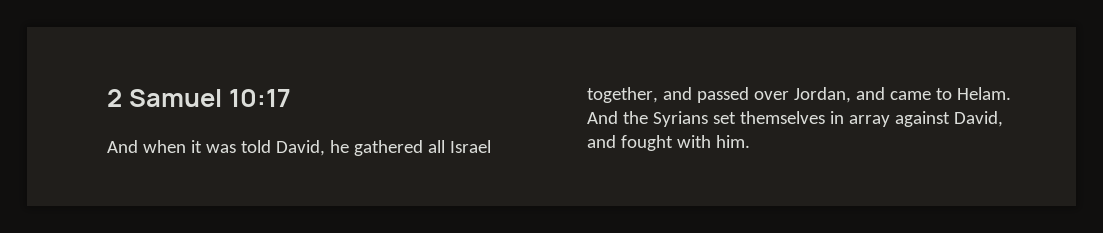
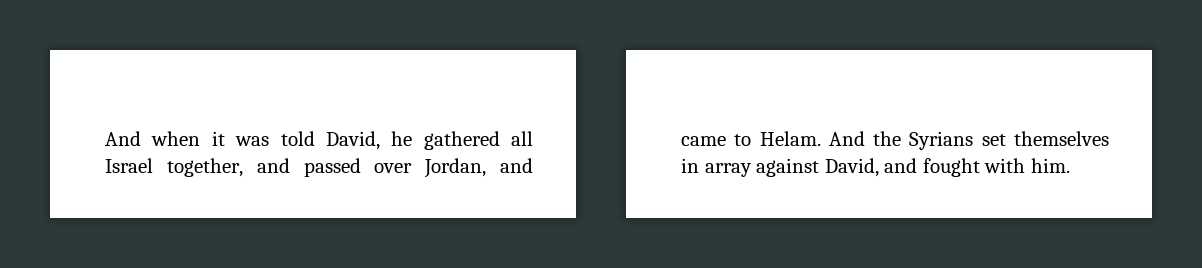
- 2 Samuel 10:17

